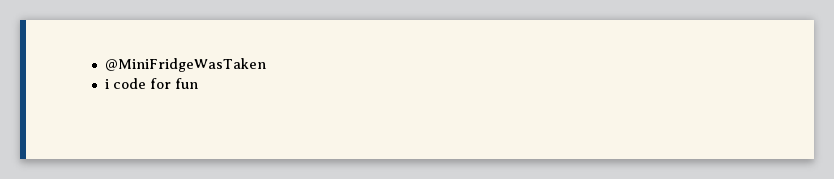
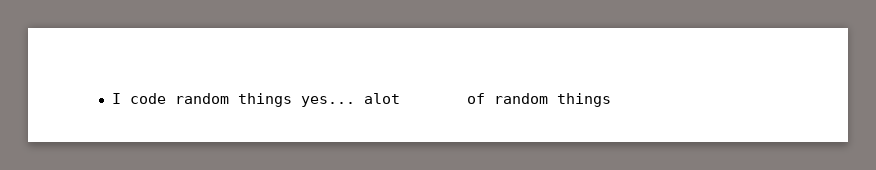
- @MiniFridgeWasTaken
- i code for fun
+ I code random things yes... alot of random things

